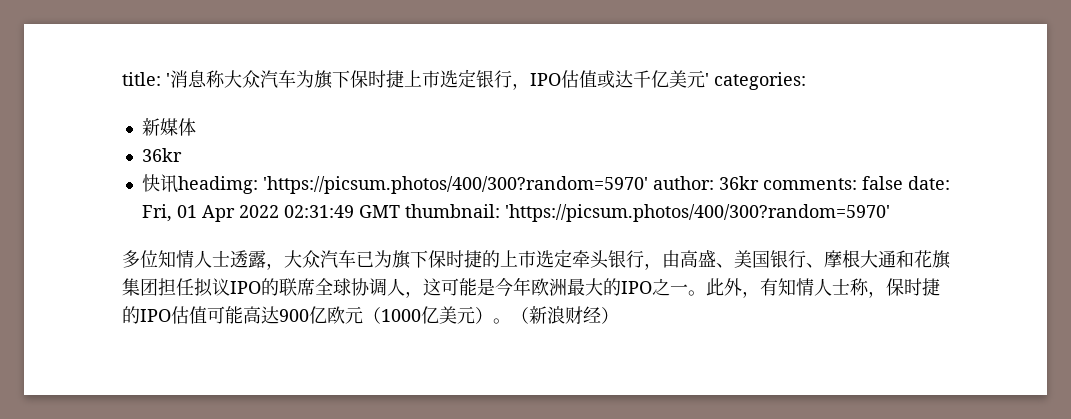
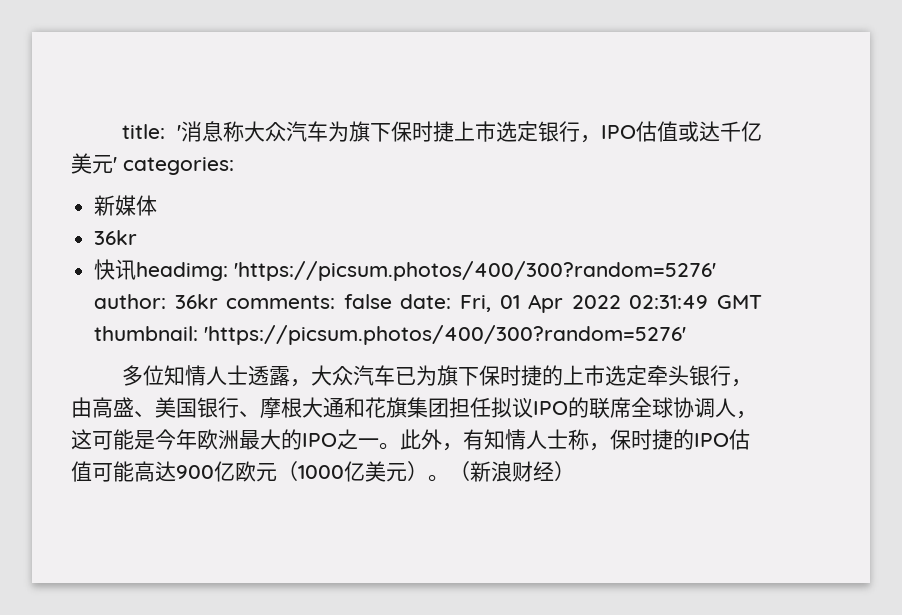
- 快讯headimg: 'https://picsum.photos/400/300?random=5970' author: 36kr comments: false date: Fri, 01 Apr 2022 02:31:49 GMT thumbnail: 'https://picsum.photos/400/300?random=5970'
+ 快讯headimg: 'https://picsum.photos/400/300?random=5276' author: 36kr comments: false date: Fri, 01 Apr 2022 02:31:49 GMT thumbnail: 'https://picsum.photos/400/300?random=5276'

